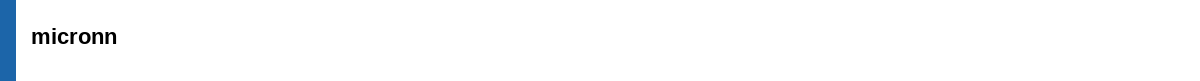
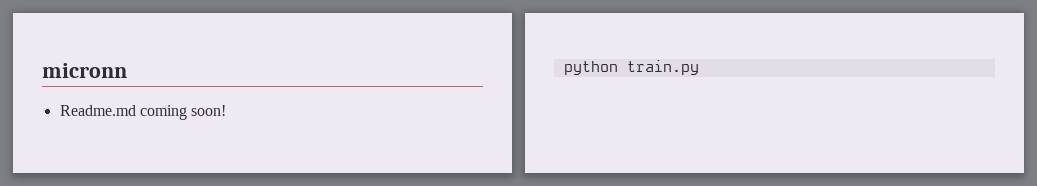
+ Readme.md coming soon!
+ python train.py

